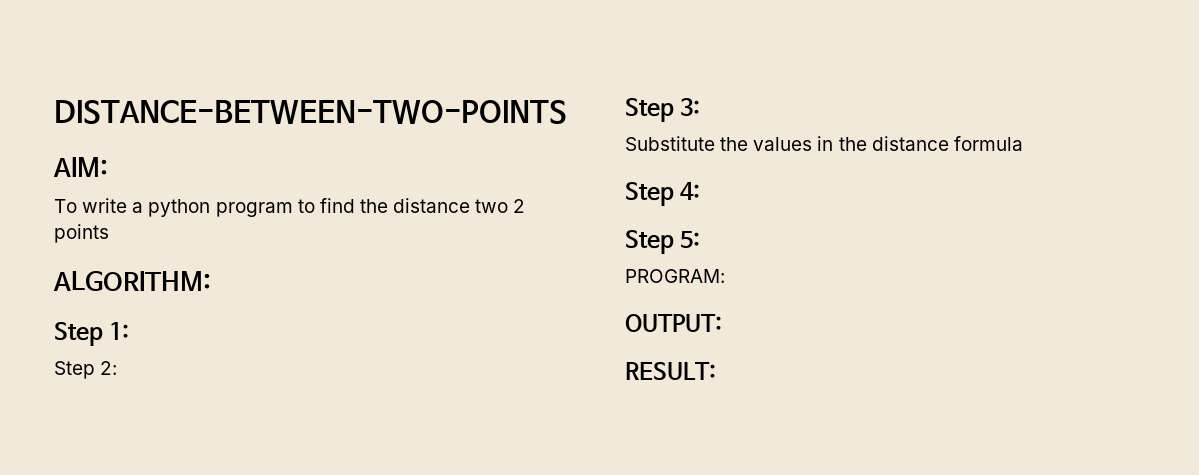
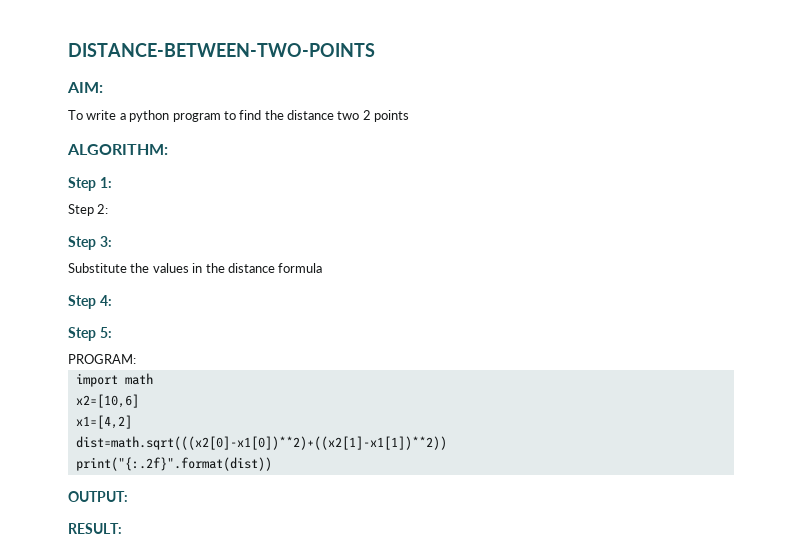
+ import math
+ x2=[10,6]
+ x1=[4,2]
+ dist=math.sqrt(((x2[0]-x1[0])**2)+((x2[1]-x1[1])**2))
+ print("{:.2f}".format(dist))

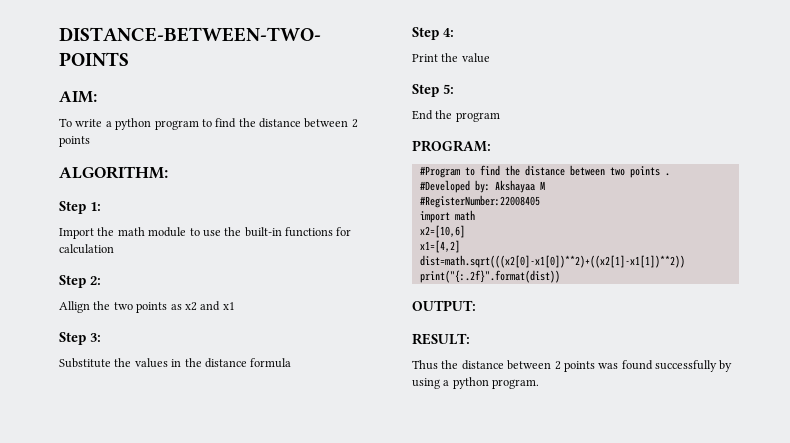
- To write a python program to find the distance two 2 points
+ To write a python program to find the distance between 2 points
+ Import the math module to use the built-in functions for calculation
  Step 2:
+ Allign the two points as x2 and x1
+ Print the value
+ End the program
  PROGRAM:
+ #Program to find the distance between two points .
+ #Developed by: Akshayaa M
+ #RegisterNumber:22008405
+ Thus the distance between 2 points was found successfully by using a python program.

